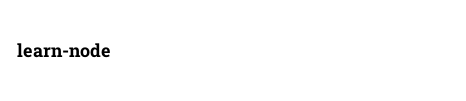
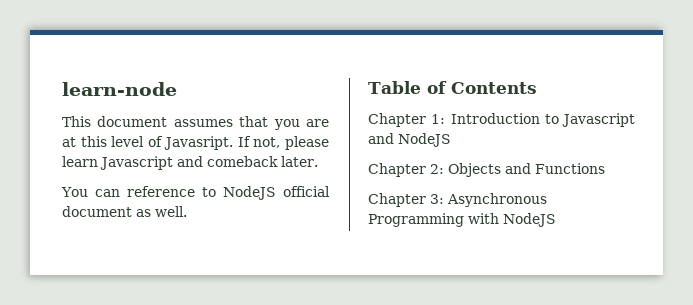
+ This document assumes that you are at this level of Javasript. If not, please learn Javascript and comeback later.
+ You can reference to NodeJS official document as well.
+ Table of Contents
+ Chapter 1: Introduction to Javascript and NodeJS
+ Chapter 2: Objects and Functions
+ Chapter 3: Asynchronous Programming with NodeJS

